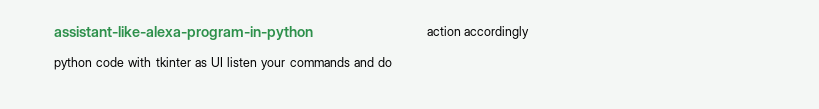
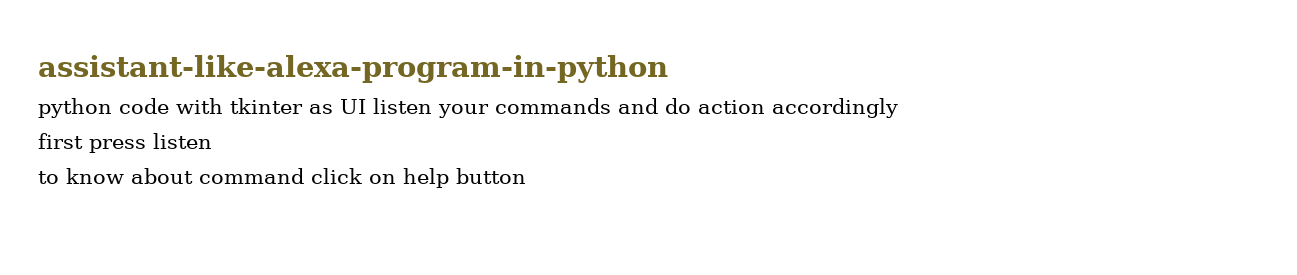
+ first press listen
+ to know about command click on help button

